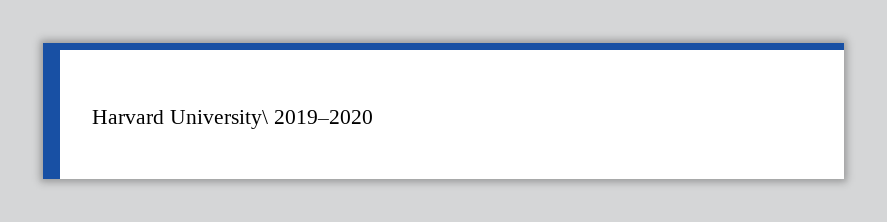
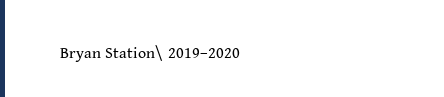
- Harvard University\ 2019–2020
+ Bryan Station\ 2019–2020

